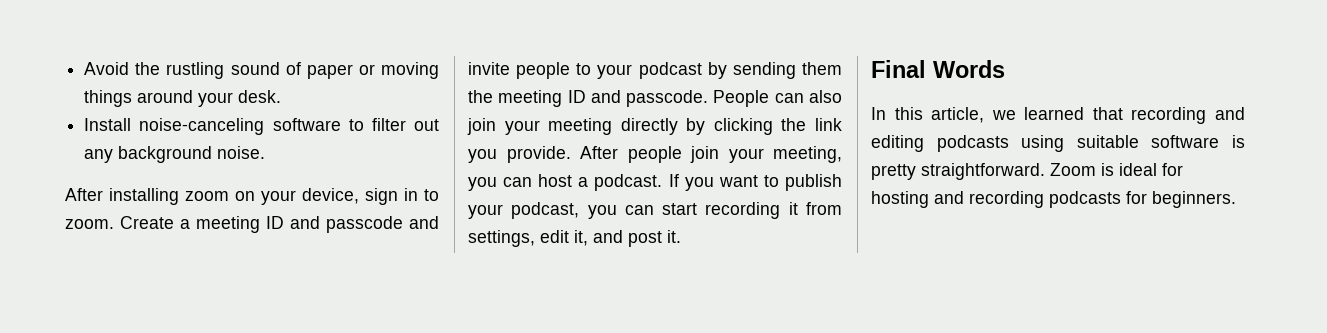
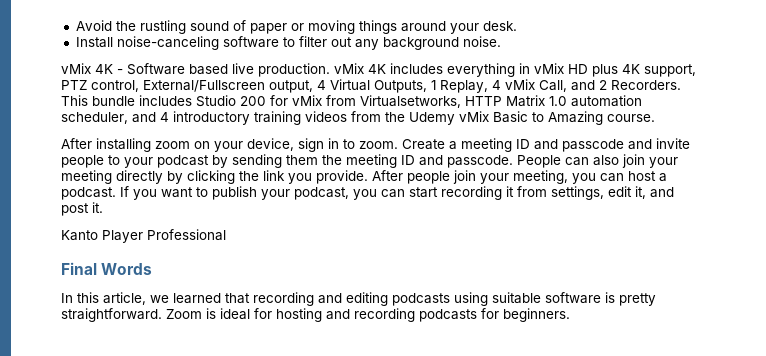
+ vMix 4K - Software based live production. vMix 4K includes everything in vMix HD plus 4K support, PTZ control, External/Fullscreen output, 4 Virtual Outputs, 1 Replay, 4 vMix Call, and 2 Recorders. This bundle includes Studio 200 for vMix from Virtualsetworks, HTTP Matrix 1.0 automation scheduler, and 4 introductory training videos from the Udemy vMix Basic to Amazing course.
+ Kanto Player Professional

